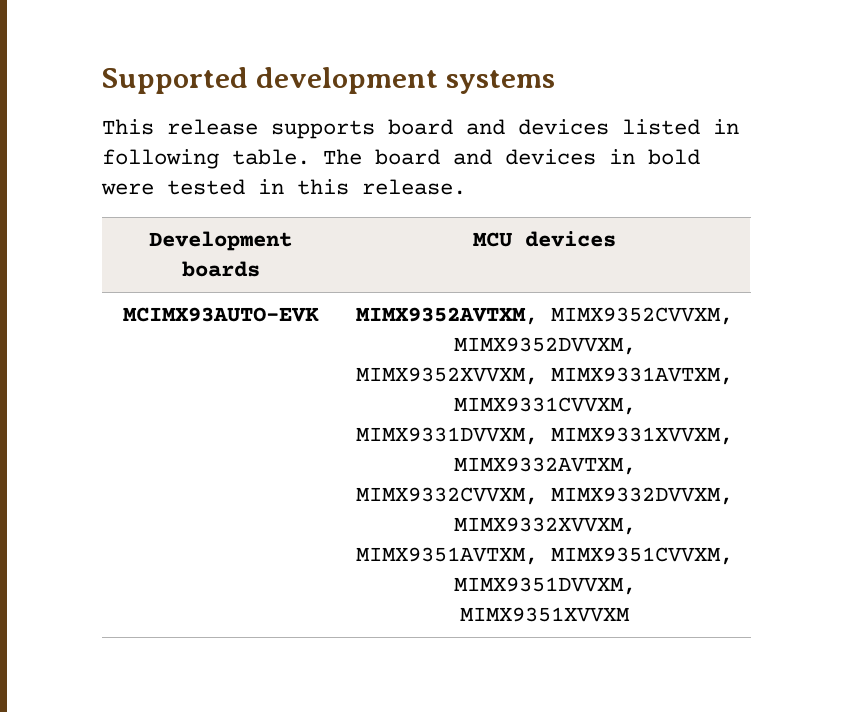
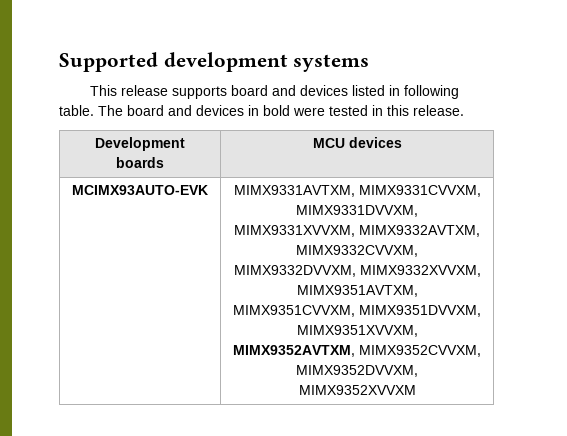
- MCIMX93AUTO-EVK | MIMX9352AVTXM, MIMX9352CVVXM, MIMX9352DVVXM,
- MIMX9352XVVXM, MIMX9331AVTXM, MIMX9331CVVXM,
- MIMX9331DVVXM, MIMX9331XVVXM, MIMX9332AVTXM,
- MIMX9332CVVXM, MIMX9332DVVXM, MIMX9332XVVXM,
- MIMX9351AVTXM, MIMX9351CVVXM, MIMX9351DVVXM,
- MIMX9351XVVXM
+ MCIMX93AUTO-EVK | MIMX9331AVTXM, MIMX9331CVVXM, MIMX9331DVVXM,
+ MIMX9331XVVXM, MIMX9332AVTXM, MIMX9332CVVXM,
+ MIMX9332DVVXM, MIMX9332XVVXM, MIMX9351AVTXM,
+ MIMX9351CVVXM, MIMX9351DVVXM, MIMX9351XVVXM,
+ MIMX9352AVTXM, MIMX9352CVVXM, MIMX9352DVVXM,
+ MIMX9352XVVXM

